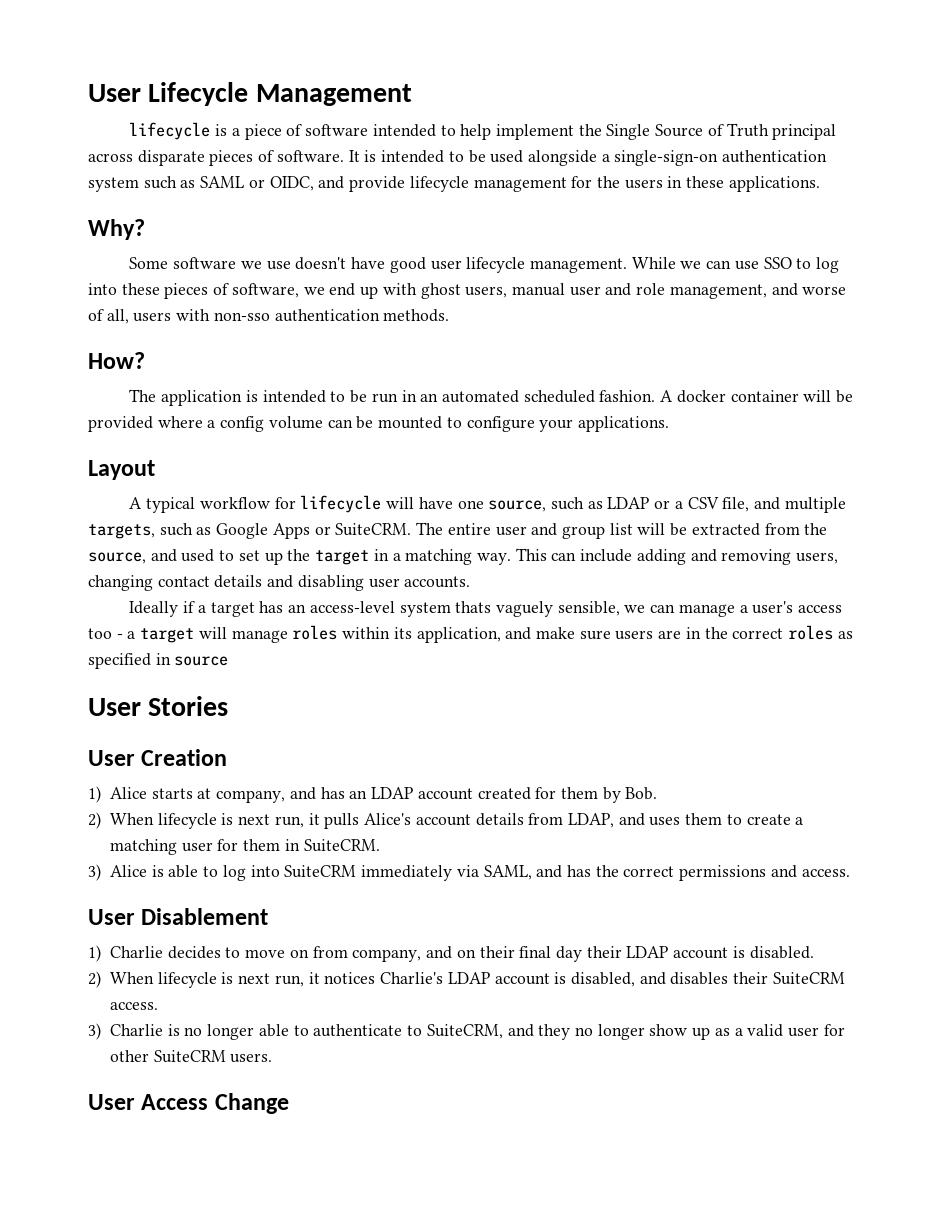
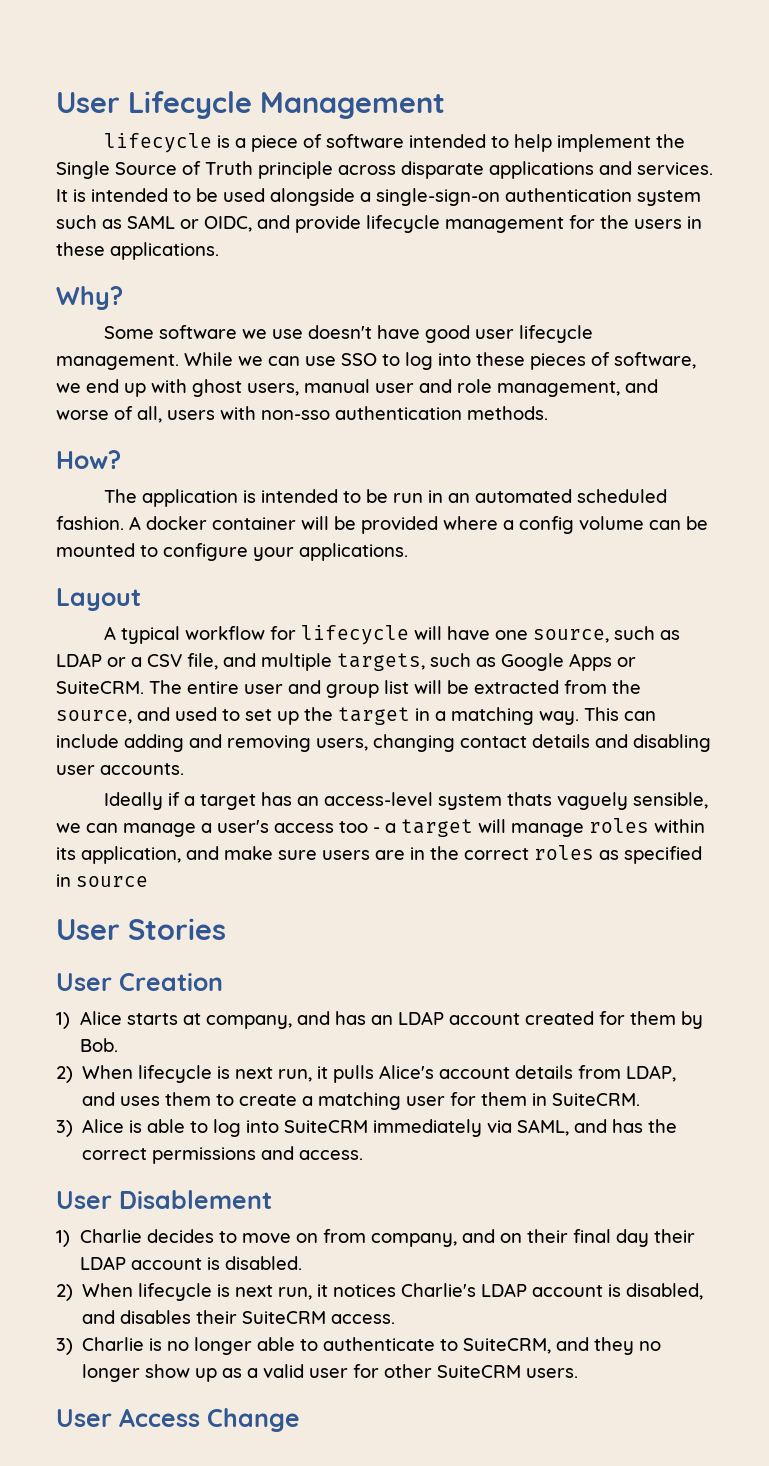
- lifecycle is a piece of software intended to help implement the Single Source of Truth principal across disparate pieces of software.
+ lifecycle is a piece of software intended to help implement the Single Source of Truth principle across disparate applications and services.

